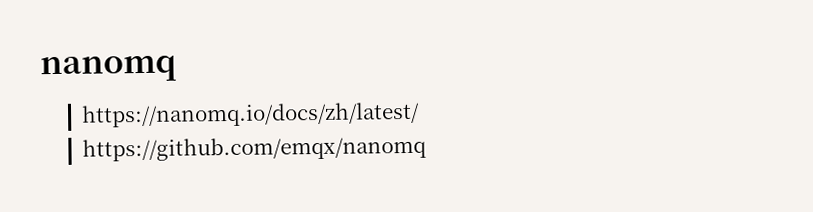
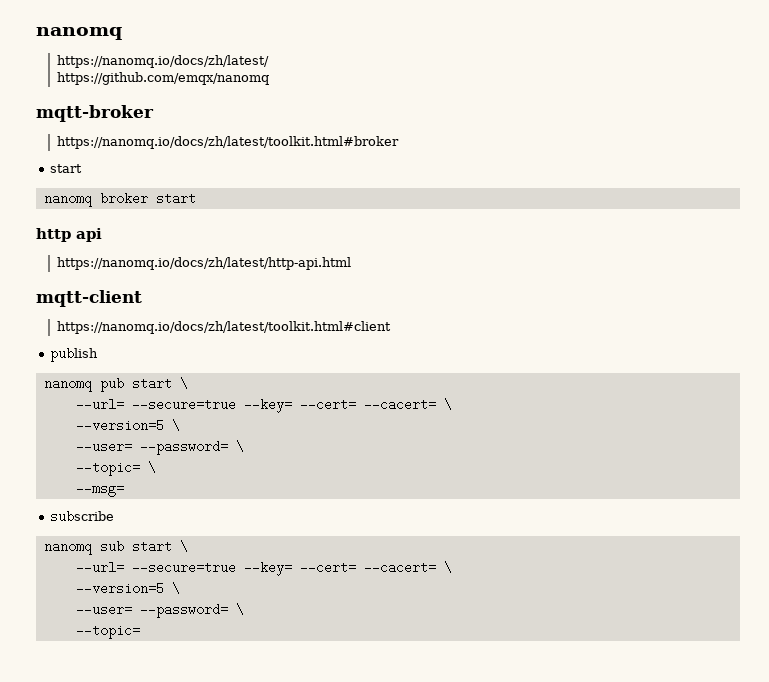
+ mqtt-broker
+ https://nanomq.io/docs/zh/latest/toolkit.html#broker
+ start
+ nanomq broker start
+ http api
+ https://nanomq.io/docs/zh/latest/http-api.html
+ mqtt-client
+ https://nanomq.io/docs/zh/latest/toolkit.html#client
+ publish
+ nanomq pub start \
+ --url= --secure=true --key= --cert= --cacert= \
+ --version=5 \
+ --user= --password= \
+ --topic= \
+ --msg=
+ subscribe
+ nanomq sub start \
+ --url= --secure=true --key= --cert= --cacert= \
+ --version=5 \
+ --user= --password= \
+ --topic=

